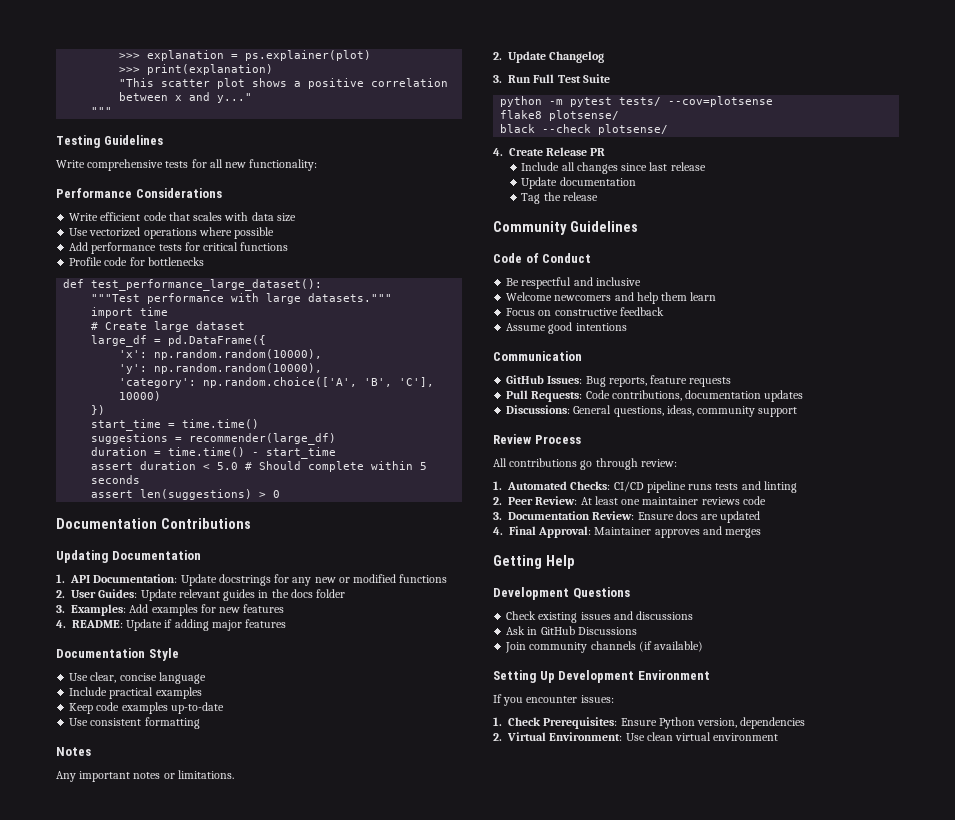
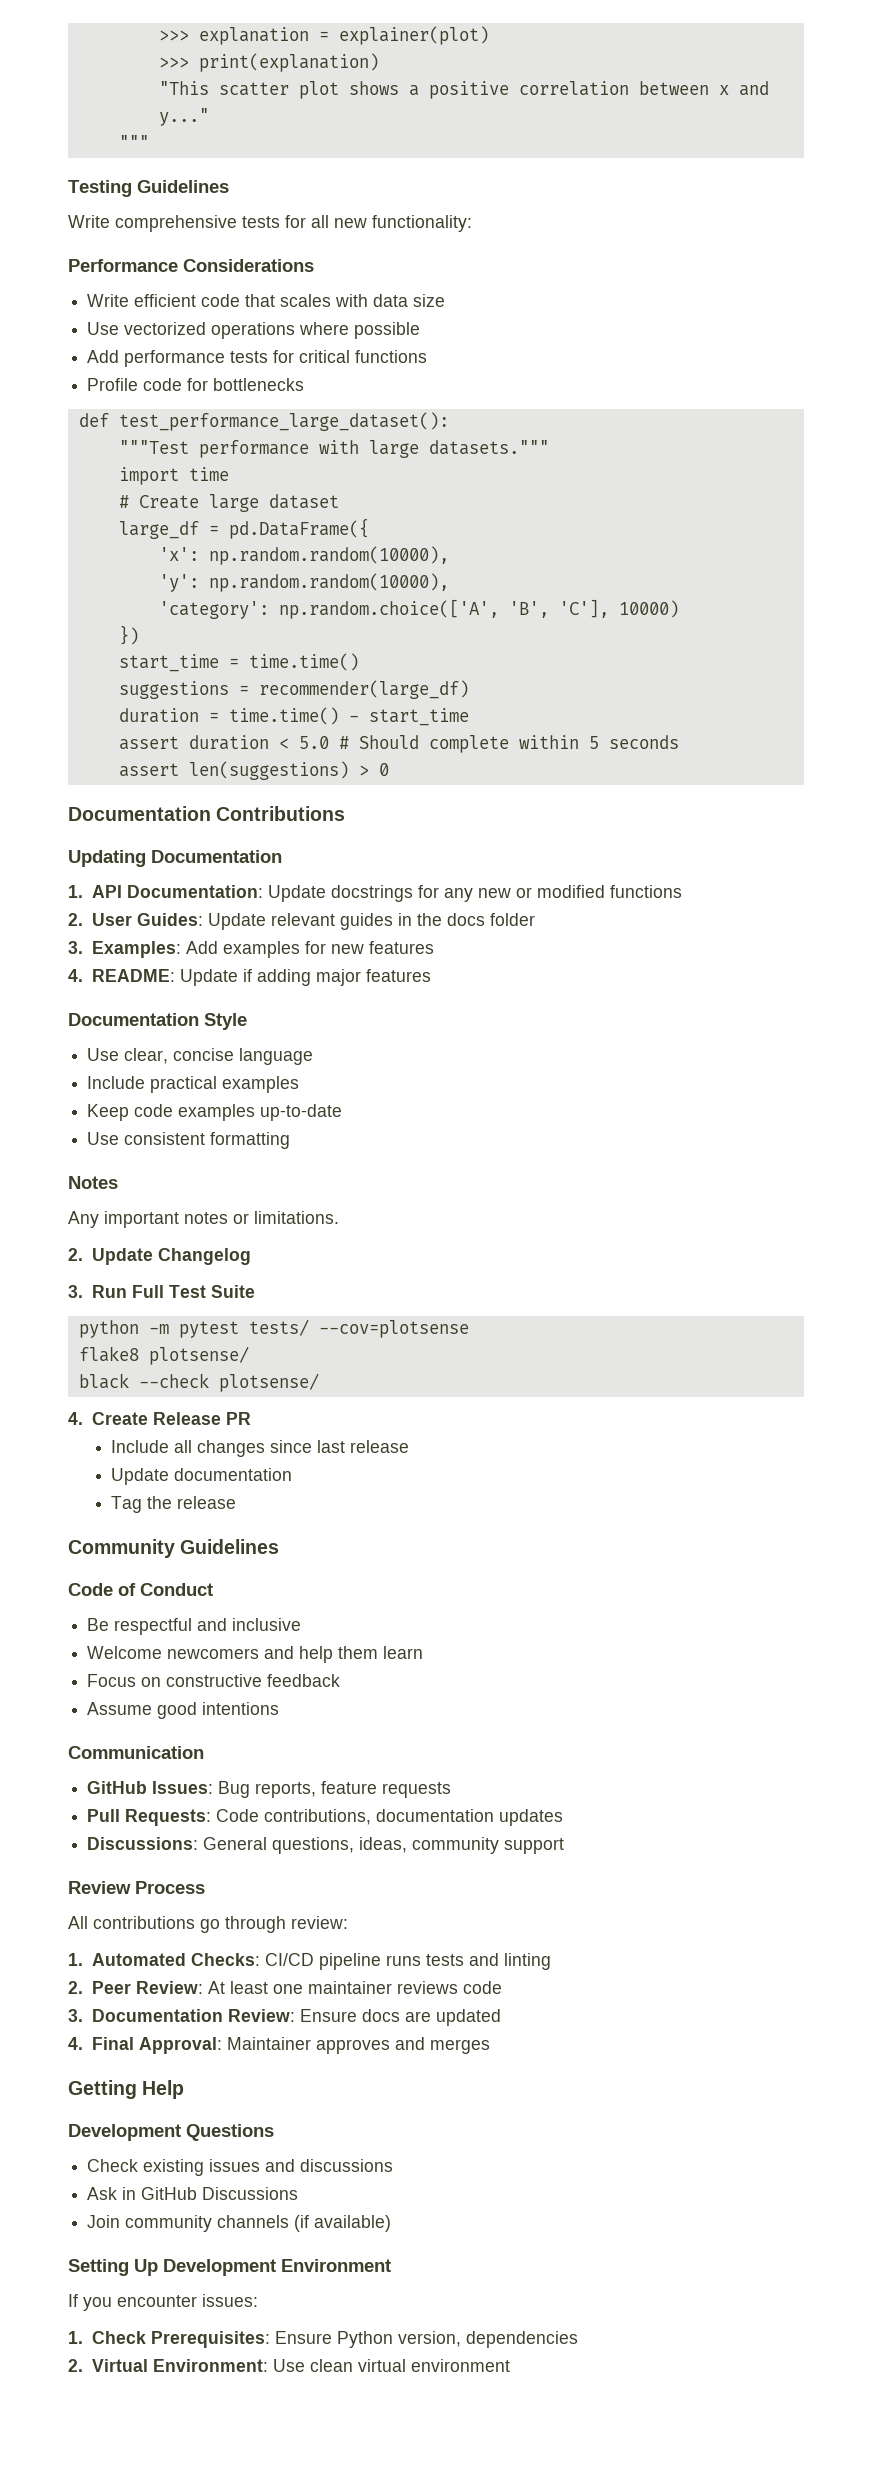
- >>> explanation = ps.explainer(plot)
+ >>> explanation = explainer(plot)

